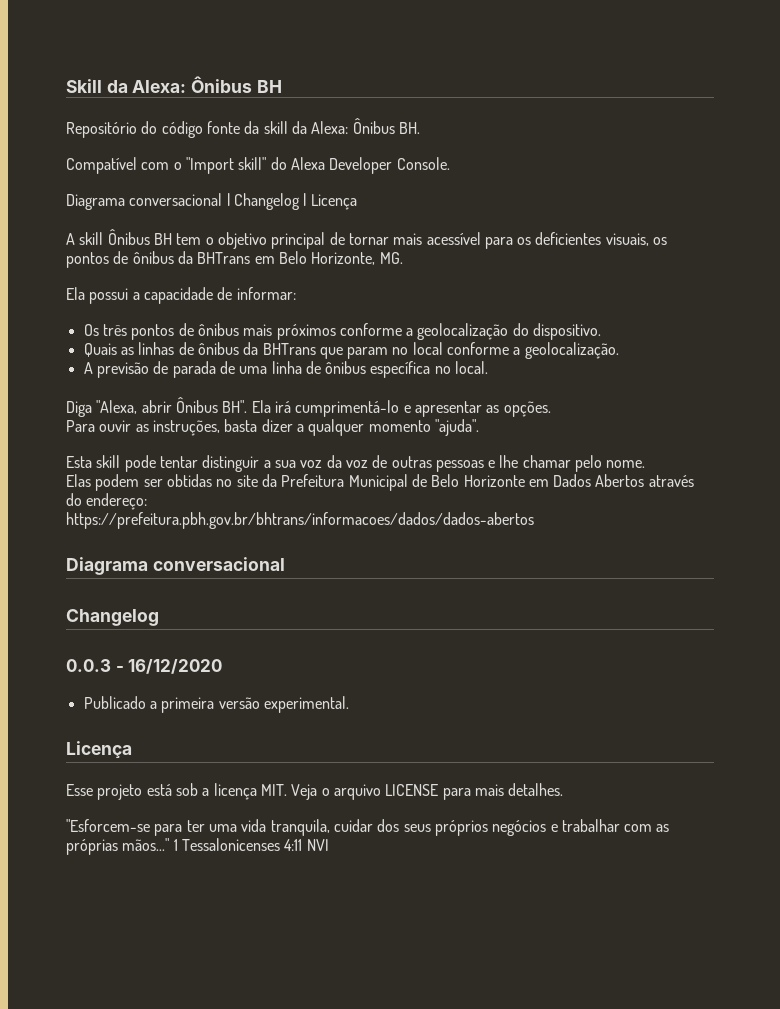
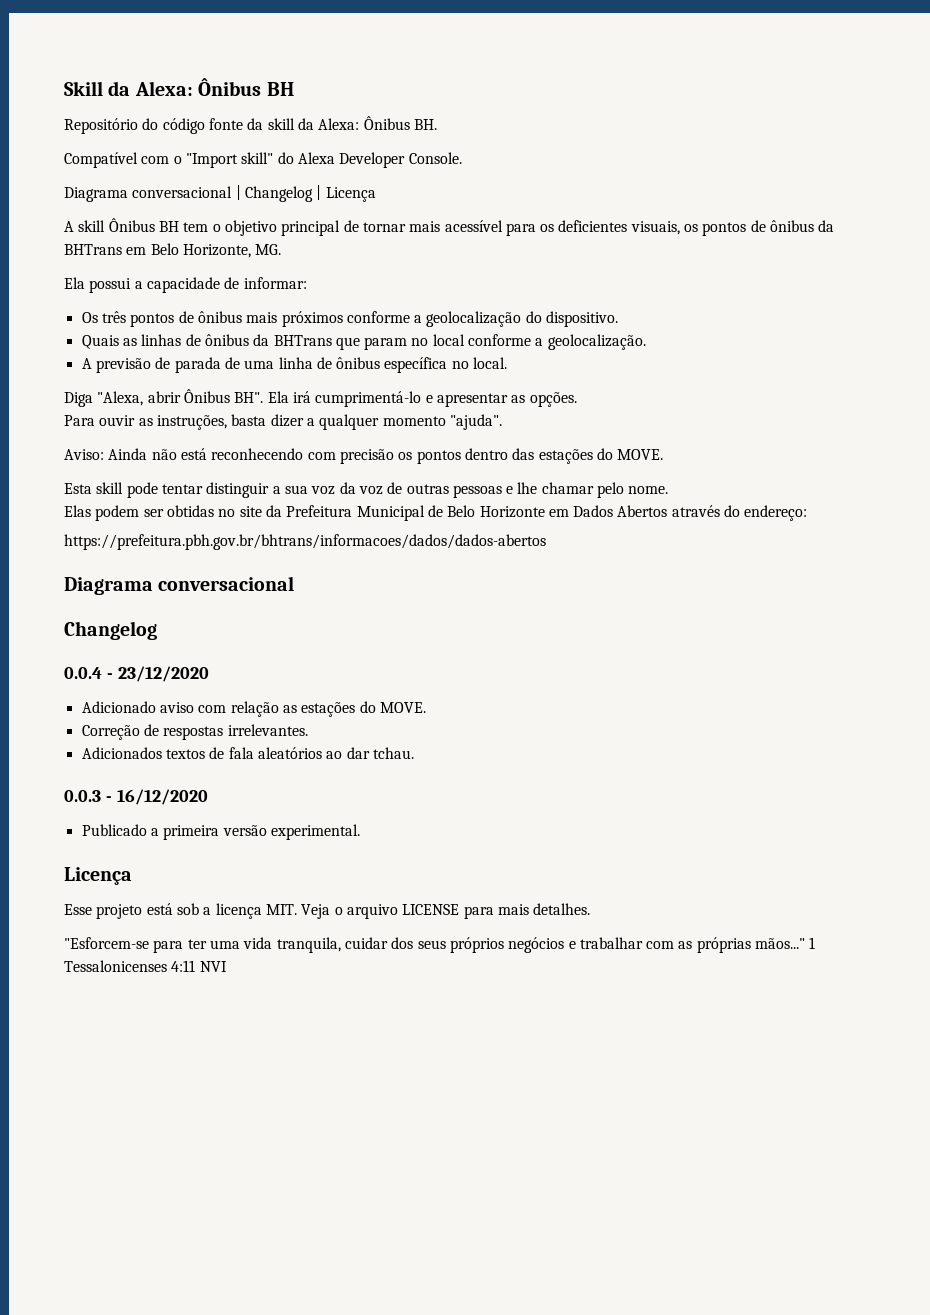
+ Aviso: Ainda não está reconhecendo com precisão os pontos dentro das estações do MOVE.
+ 0.0.4 - 23/12/2020
+ Adicionado aviso com relação as estações do MOVE.
+ Correção de respostas irrelevantes.
+ Adicionados textos de fala aleatórios ao dar tchau.

